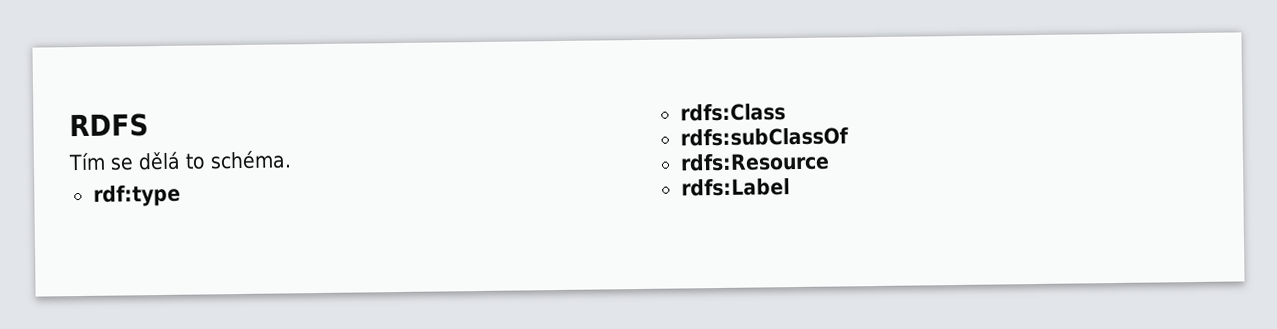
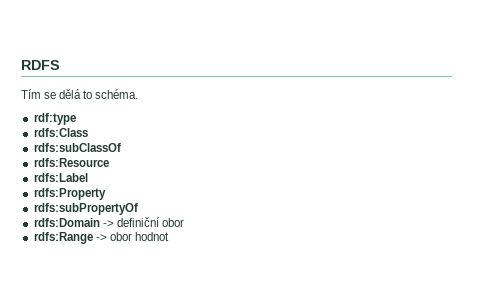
+ rdfs:Property
+ rdfs:subPropertyOf
+ rdfs:Domain -> definiční obor
+ rdfs:Range -> obor hodnot

